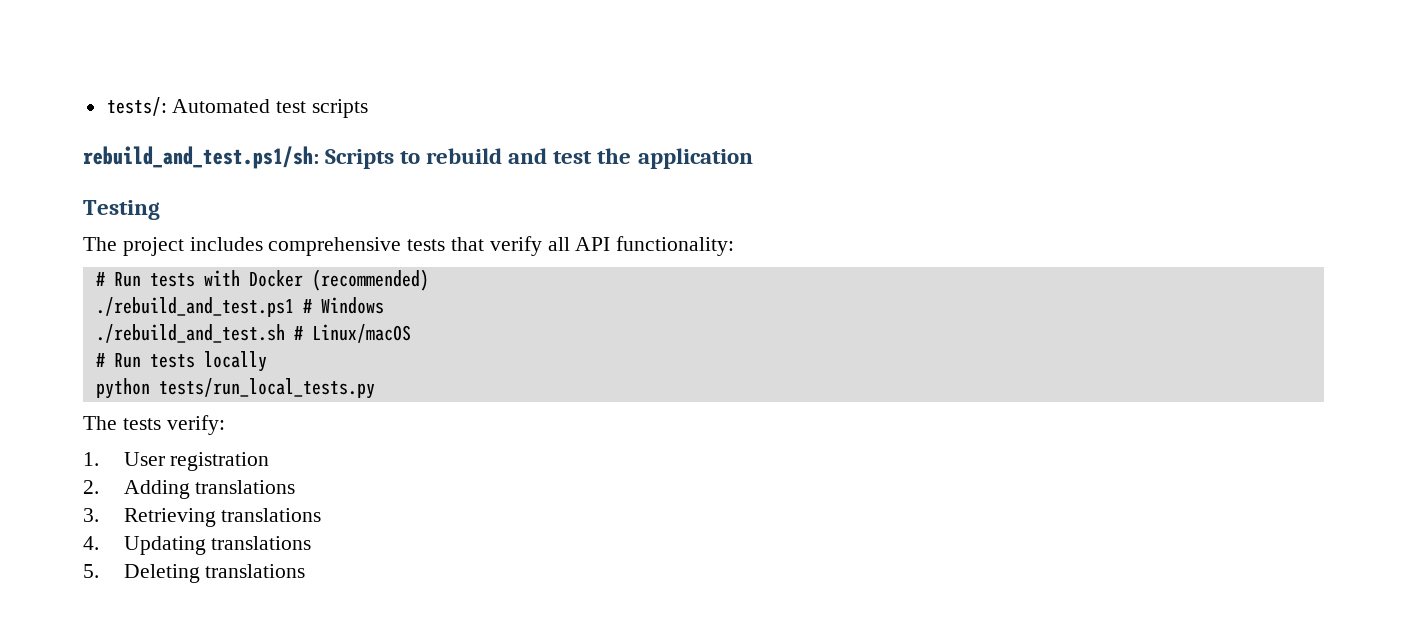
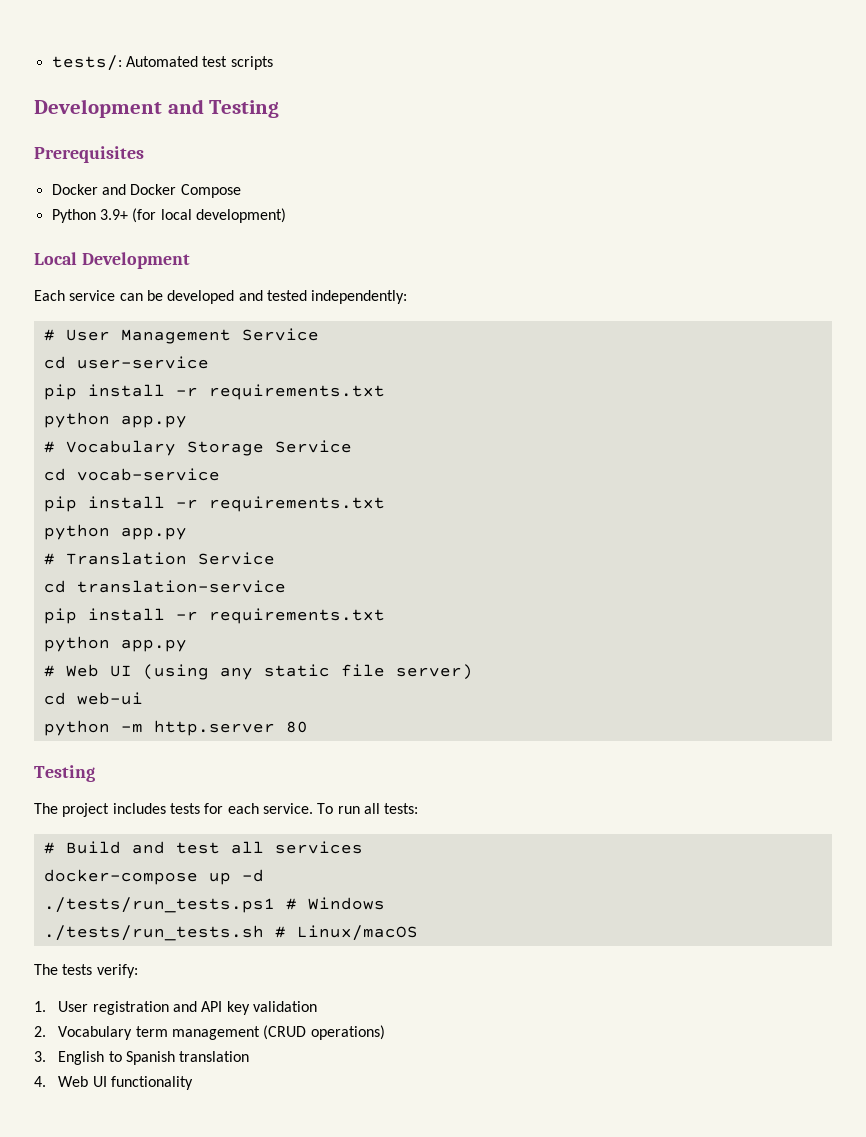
- rebuild_and_test.ps1/sh: Scripts to rebuild and test the application
+ Development and Testing
+ Prerequisites
+ Docker and Docker Compose
+ Python 3.9+ (for local development)
+ Local Development
+ Each service can be developed and tested independently:
+ # User Management Service
+ cd user-service
+ pip install -r requirements.txt
+ python app.py
+ # Vocabulary Storage Service
+ cd vocab-service
+ pip install -r requirements.txt
+ python app.py
+ # Translation Service
+ cd translation-service
+ pip install -r requirements.txt
+ python app.py
+ # Web UI (using any static file server)
+ cd web-ui
+ python -m http.server 80
  Testing
- The project includes comprehensive tests that verify all API functionality:
- # Run tests with Docker (recommended)
- ./rebuild_and_test.ps1 # Windows
+ The project includes tests for each service. To run all tests:
+ # Build and test all services
+ docker-compose up -d
+ ./tests/run_tests.ps1 # Windows
- ./rebuild_and_test.sh # Linux/macOS
+ ./tests/run_tests.sh # Linux/macOS
- # Run tests locally
- python tests/run_local_tests.py
- 1. User registration
- 2. Adding translations
- 3. Retrieving translations
- 4. Updating translations
- 5. Deleting translations
+ 1. User registration and API key validation
+ 2. Vocabulary term management (CRUD operations)
+ 3. English to Spanish translation
+ 4. Web UI functionality

